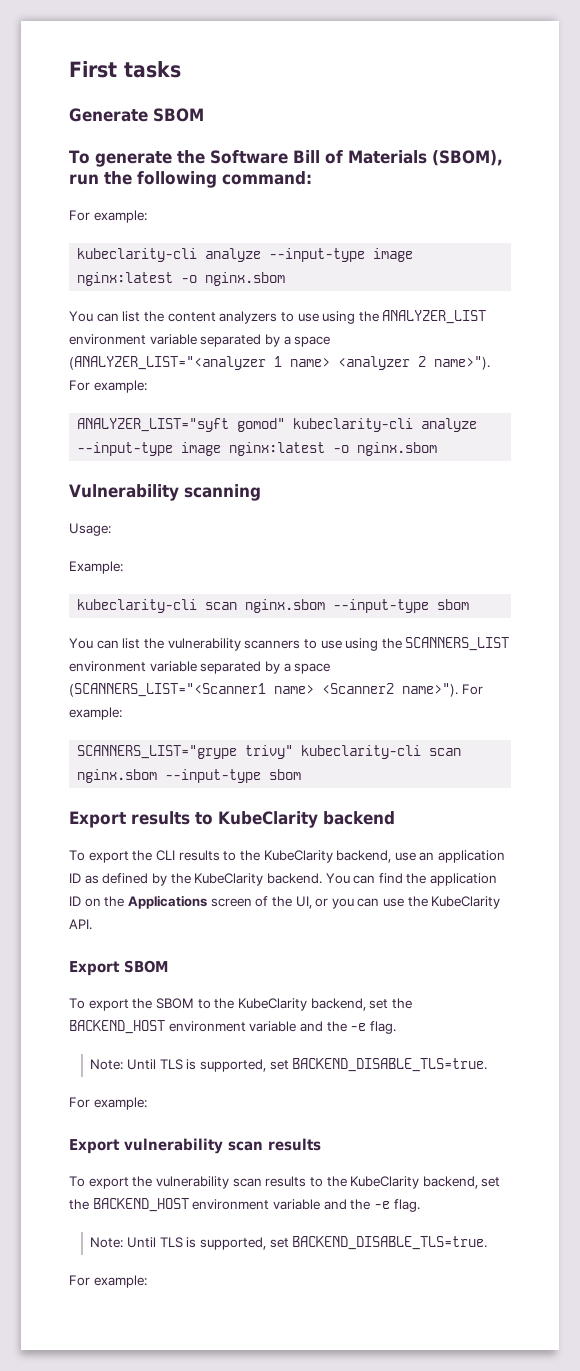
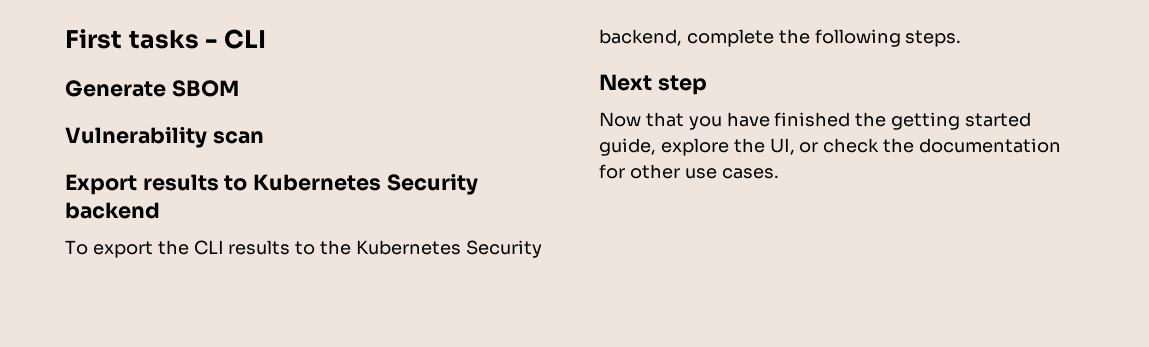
- First tasks
+ First tasks - CLI
- To generate the Software Bill of Materials (SBOM), run the following command:
- For example:
- kubeclarity-cli analyze --input-type image nginx:latest -o nginx.sbom
- You can list the content analyzers to use using the ANALYZER_LIST environment variable separated by a space (ANALYZER_LIST="<analyzer 1 name> <analyzer 2 name>"). For example:
- ANALYZER_LIST="syft gomod" kubeclarity-cli analyze --input-type image nginx:latest -o nginx.sbom
- Vulnerability scanning
- Usage:
- Example:
- kubeclarity-cli scan nginx.sbom --input-type sbom
- You can list the vulnerability scanners to use using the SCANNERS_LIST environment variable separated by a space (SCANNERS_LIST="<Scanner1 name> <Scanner2 name>"). For example:
- SCANNERS_LIST="grype trivy" kubeclarity-cli scan nginx.sbom --input-type sbom
+ Vulnerability scan
- Export results to KubeClarity backend
+ Export results to Kubernetes Security backend
- To export the CLI results to the KubeClarity backend, use an application ID as defined by the KubeClarity backend. You can find the application ID on the Applications screen of the UI, or you can use the KubeClarity API.
- Export SBOM
- To export the SBOM to the KubeClarity backend, set the BACKEND_HOST environment variable and the -e flag.
- Note: Until TLS is supported, set BACKEND_DISABLE_TLS=true.
- For example:
- Export vulnerability scan results
- To export the vulnerability scan results to the KubeClarity backend, set the BACKEND_HOST environment variable and the -e flag.
- Note: Until TLS is supported, set BACKEND_DISABLE_TLS=true.
- For example:
+ To export the CLI results to the Kubernetes Security backend, complete the following steps.
+ Next step
+ Now that you have finished the getting started guide, explore the UI, or check the documentation for other use cases.

